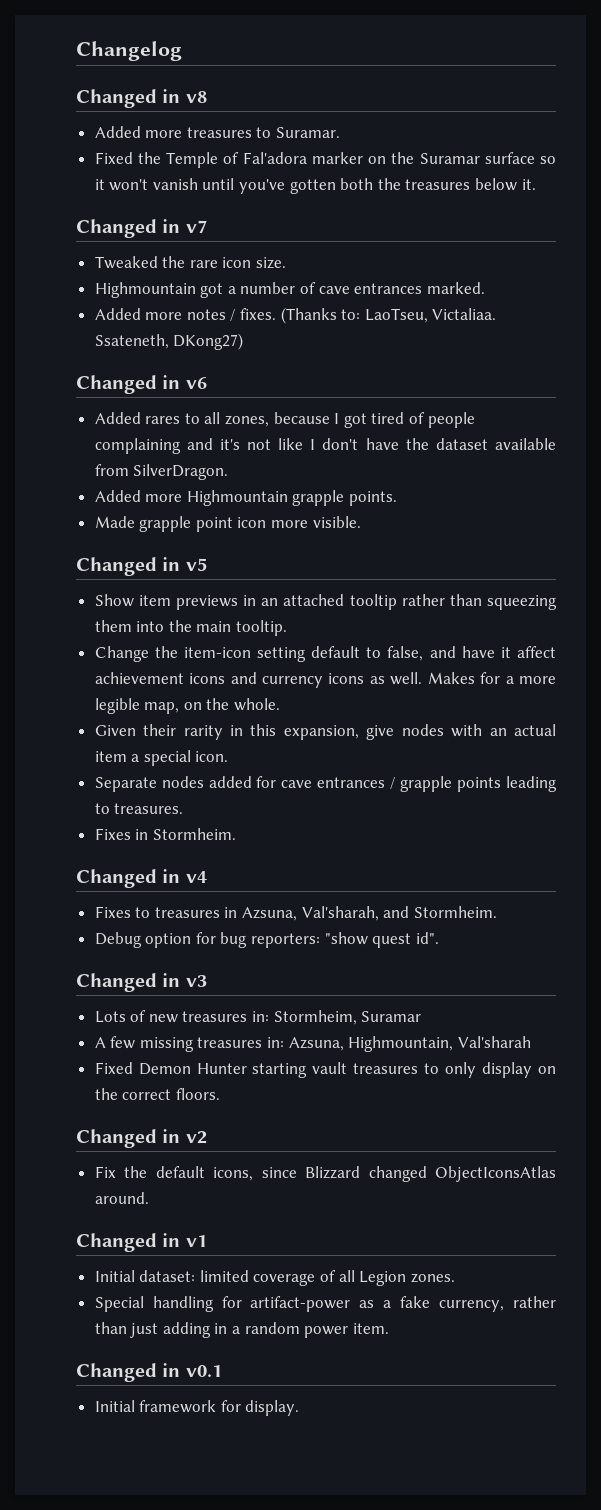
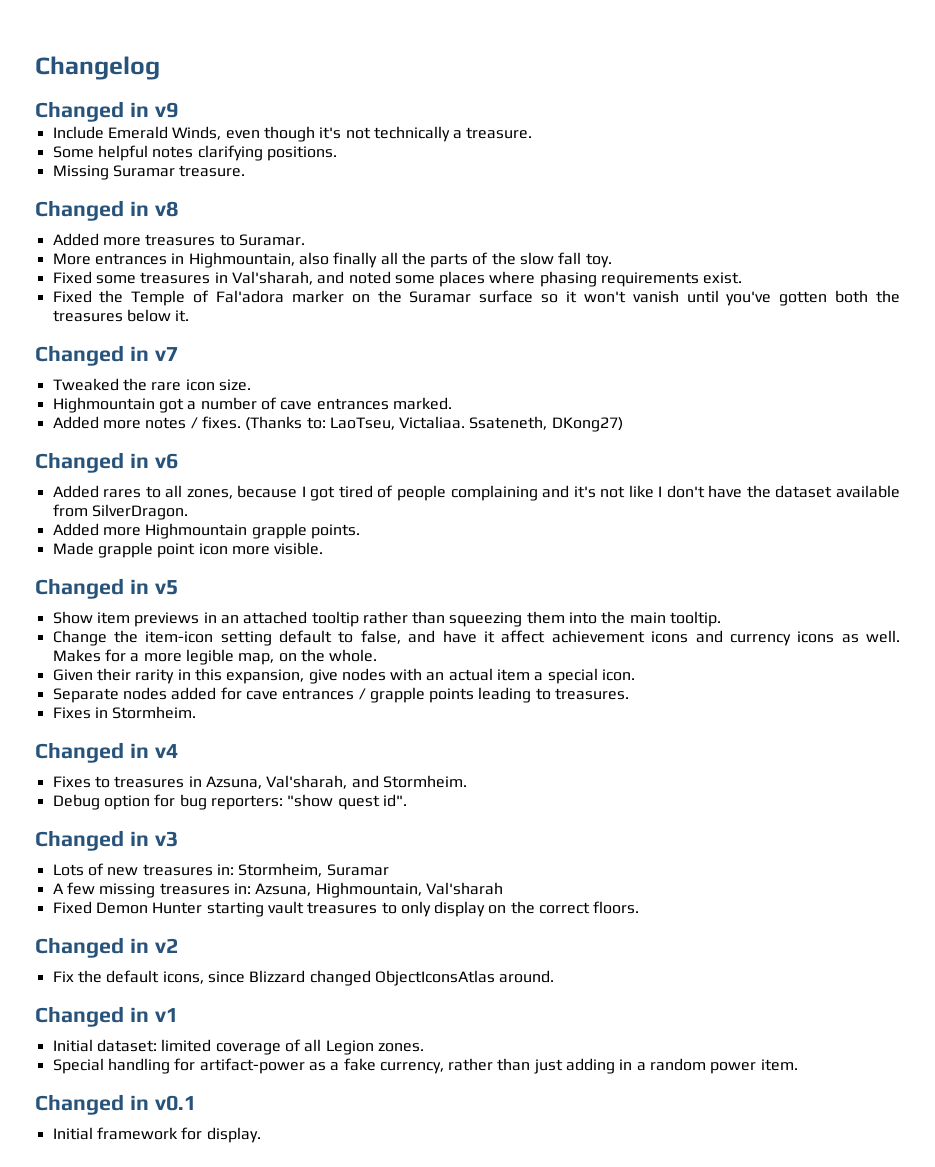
+ Changed in v9
+ Include Emerald Winds, even though it's not technically a treasure.
+ Some helpful notes clarifying positions.
+ Missing Suramar treasure.
+ More entrances in Highmountain, also finally all the parts of the slow fall toy.
+ Fixed some treasures in Val'sharah, and noted some places where phasing requirements exist.

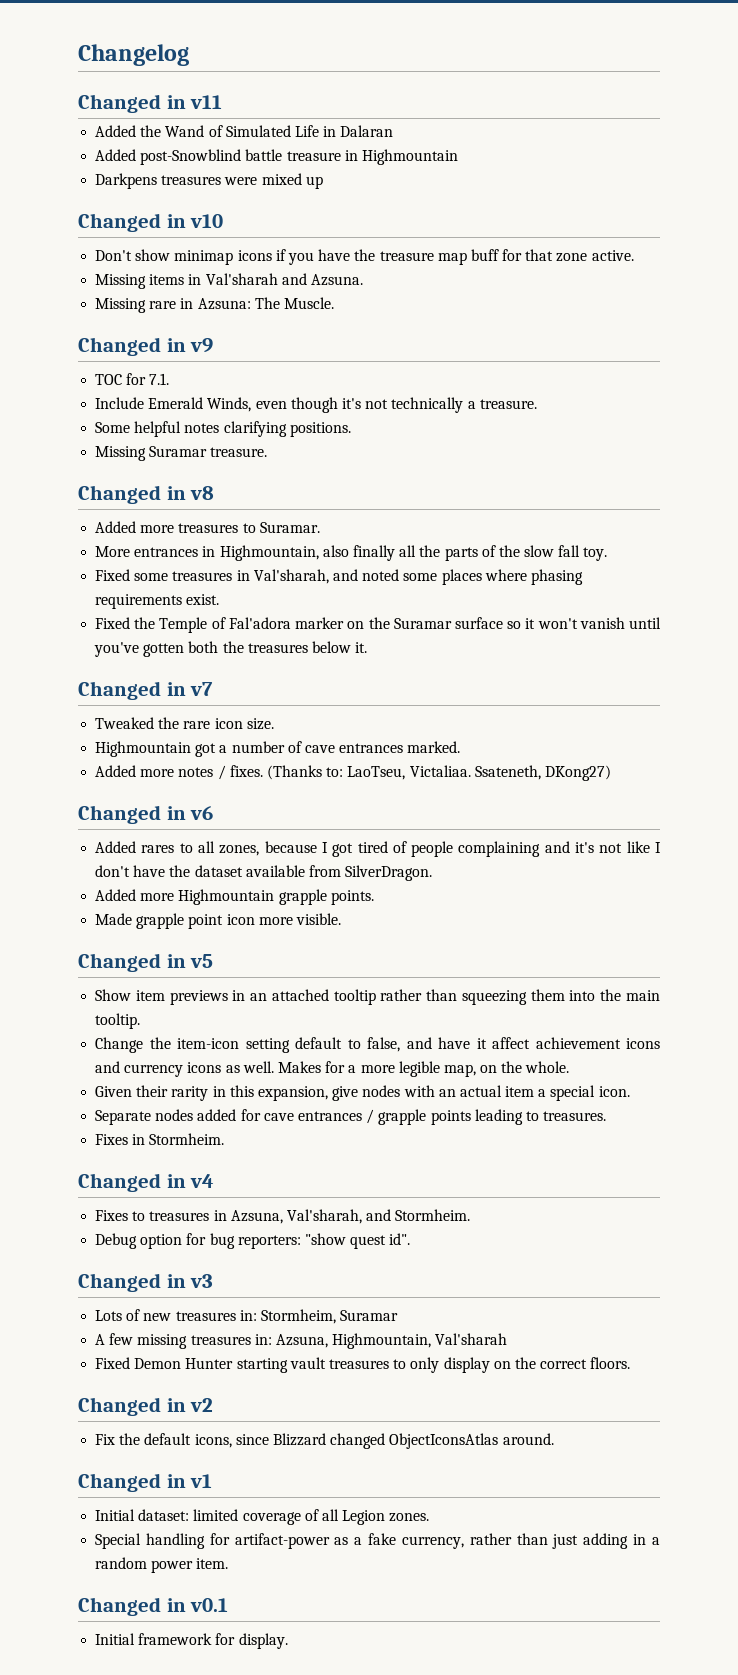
+ Changed in v11
+ Added the Wand of Simulated Life in Dalaran
+ Added post-Snowblind battle treasure in Highmountain
+ Darkpens treasures were mixed up
+ Changed in v10
+ Don't show minimap icons if you have the treasure map buff for that zone active.
+ Missing items in Val'sharah and Azsuna.
+ Missing rare in Azsuna: The Muscle.
+ TOC for 7.1.

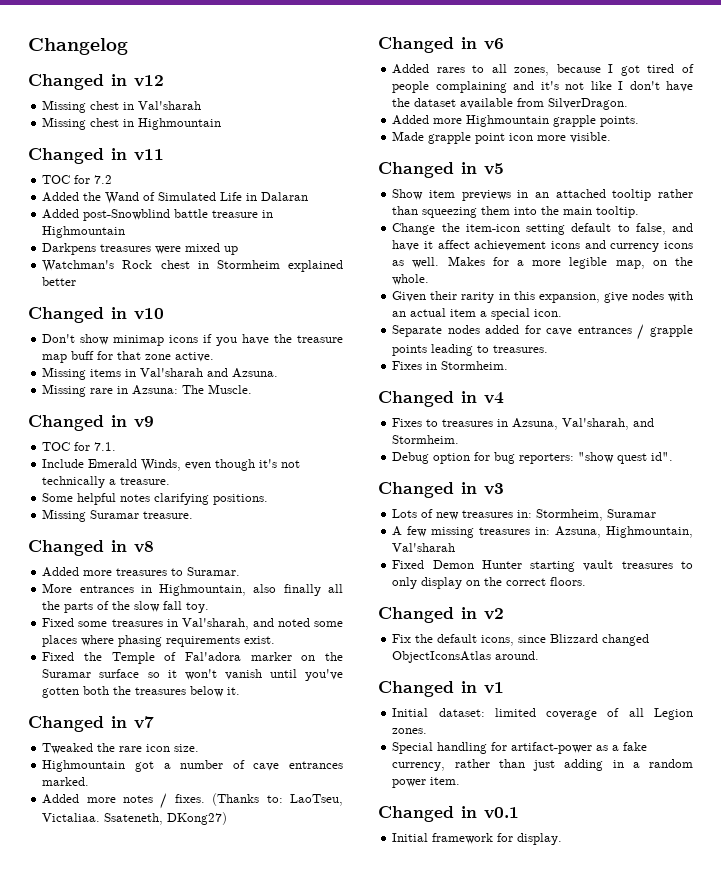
+ Changed in v12
+ Missing chest in Val'sharah
+ Missing chest in Highmountain
+ TOC for 7.2
+ Watchman's Rock chest in Stormheim explained better

